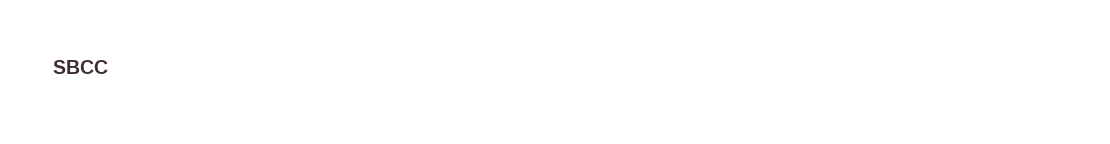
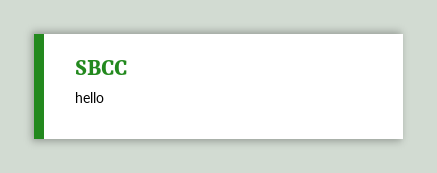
+ hello

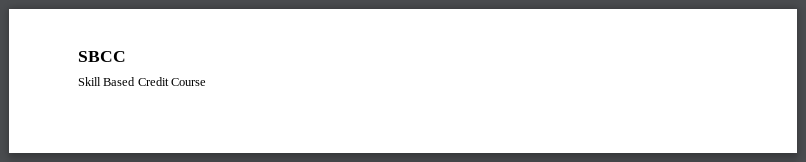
- hello
+ Skill Based Credit Course

